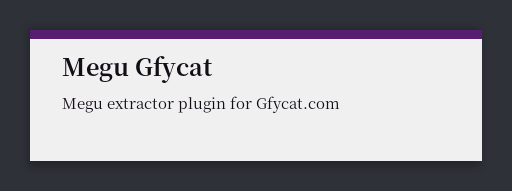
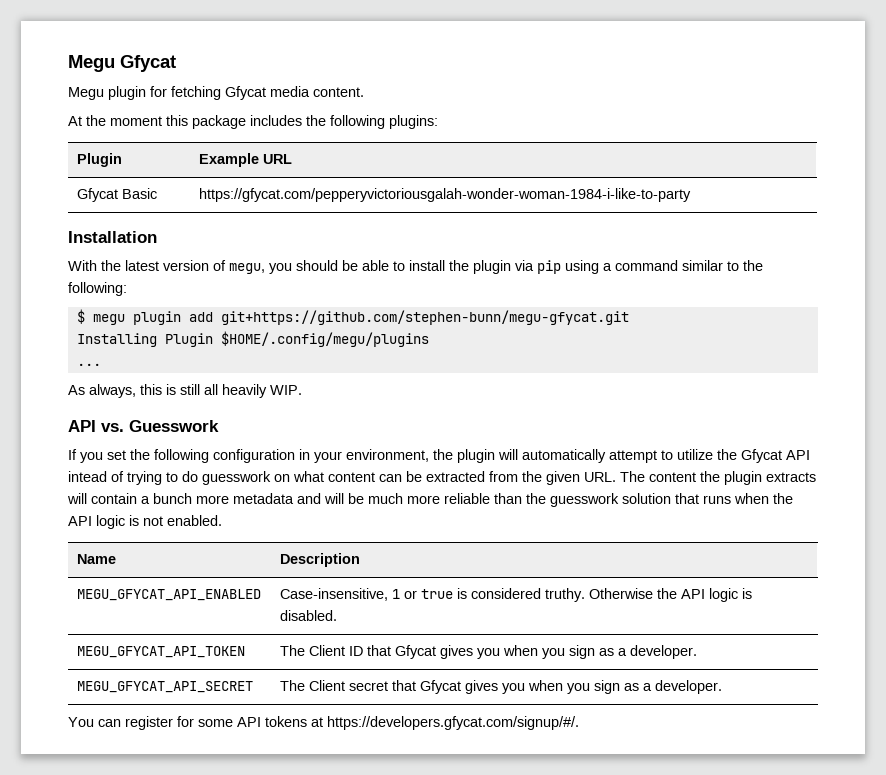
- Megu extractor plugin for Gfycat.com
+ Megu plugin for fetching Gfycat media content.
+ At the moment this package includes the following plugins:
+ Plugin | Example URL
+ Gfycat Basic | https://gfycat.com/pepperyvictoriousgalah-wonder-woman-1984-i-like-to-party
+ Installation
+ With the latest version of megu, you should be able to install the plugin via pip using a command similar to the following:
+ $ megu plugin add git+https://github.com/stephen-bunn/megu-gfycat.git
+ Installing Plugin $HOME/.config/megu/plugins
+ ...
+ As always, this is still all heavily WIP.
+ API vs. Guesswork
+ If you set the following configuration in your environment, the plugin will automatically attempt to utilize the Gfycat API intead of trying to do guesswork on what content can be extracted from the given URL. The content the plugin extracts will contain a bunch more metadata and will be much more reliable than the guesswork solution that runs when the API logic is not enabled.
+ Name | Description
+ MEGU_GFYCAT_API_ENABLED | Case-insensitive, 1 or true is considered truthy. Otherwise the API logic is disabled.
+ MEGU_GFYCAT_API_TOKEN | The Client ID that Gfycat gives you when you sign as a developer.
+ MEGU_GFYCAT_API_SECRET | The Client secret that Gfycat gives you when you sign as a developer.
+ You can register for some API tokens at https://developers.gfycat.com/signup/#/.

